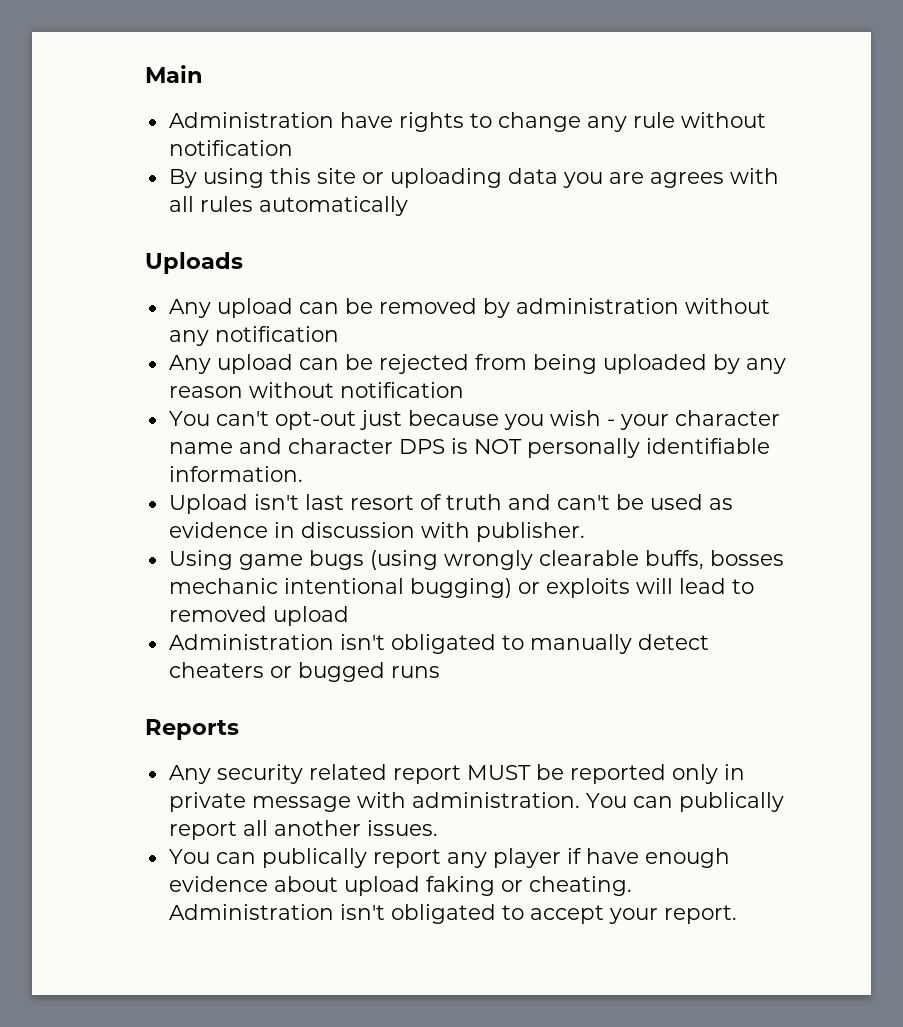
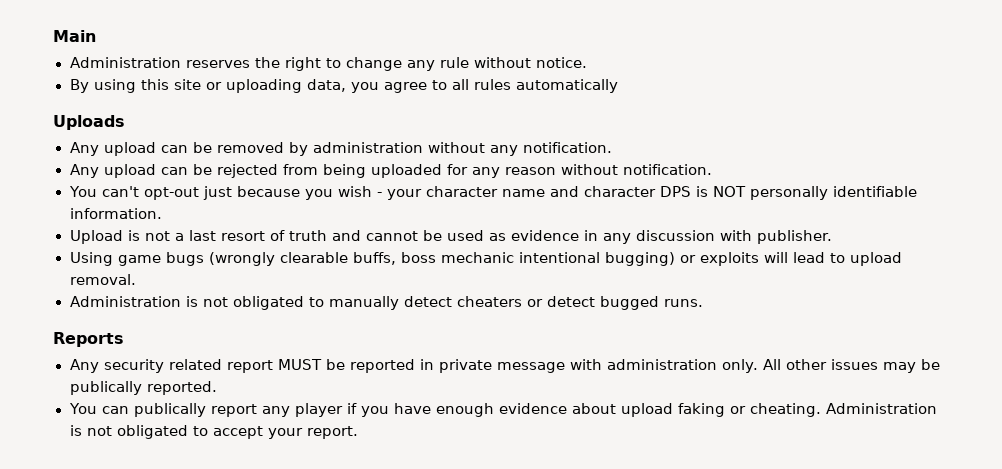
- Administration have rights to change any rule without notification
+ Administration reserves the right to change any rule without notice.
- By using this site or uploading data you are agrees with all rules automatically
+ By using this site or uploading data, you agree to all rules automatically
- Any upload can be removed by administration without any notification
+ Any upload can be removed by administration without any notification.
- Any upload can be rejected from being uploaded by any reason without notification
+ Any upload can be rejected from being uploaded for any reason without notification.
- Upload isn't last resort of truth and can't be used as evidence in discussion with publisher.
+ Upload is not a last resort of truth and cannot be used as evidence in any discussion with publisher.
- Using game bugs (using wrongly clearable buffs, bosses mechanic intentional bugging) or exploits will lead to removed upload
- Administration isn't obligated to manually detect cheaters or bugged runs
+ Using game bugs (wrongly clearable buffs, boss mechanic intentional bugging) or exploits will lead to upload removal.
+ Administration is not obligated to manually detect cheaters or detect bugged runs.
- Any security related report MUST be reported only in private message with administration. You can publically report all another issues.
+ Any security related report MUST be reported in private message with administration only. All other issues may be publically reported.
- You can publically report any player if have enough evidence about upload faking or cheating.
+ You can publically report any player if you have enough evidence about upload faking or cheating.
- Administration isn't obligated to accept your report.
+ Administration is not obligated to accept your report.

